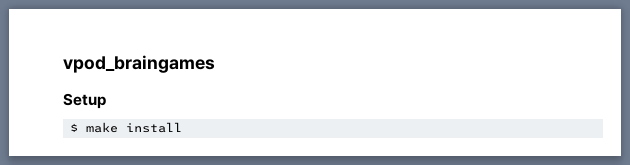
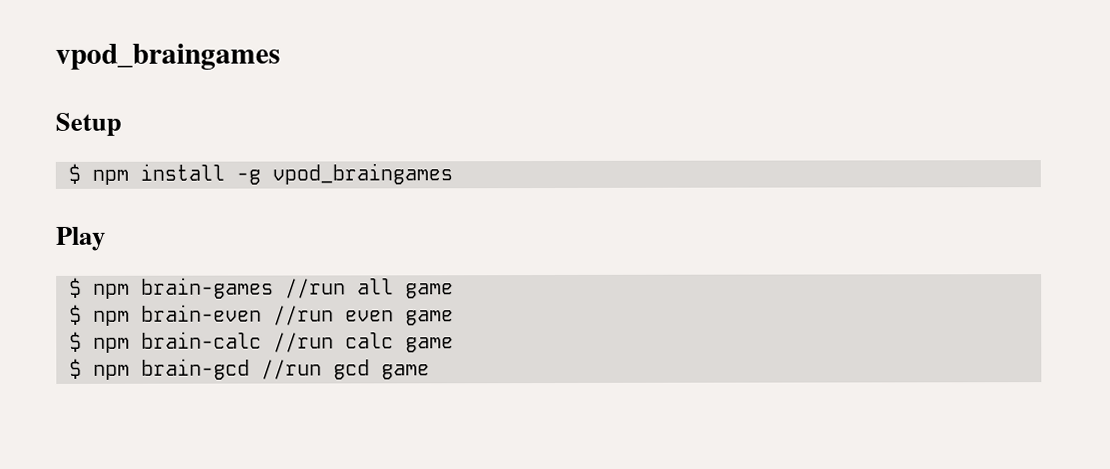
- $ make install
+ $ npm install -g vpod_braingames
+ Play
+ $ npm brain-games //run all game
+ $ npm brain-even //run even game
+ $ npm brain-calc //run calc game
+ $ npm brain-gcd //run gcd game

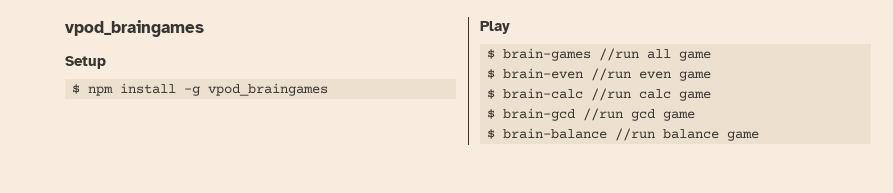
- $ npm brain-games //run all game
+ $ brain-games //run all game
- $ npm brain-even //run even game
+ $ brain-even //run even game
- $ npm brain-calc //run calc game
+ $ brain-calc //run calc game
- $ npm brain-gcd //run gcd game
+ $ brain-gcd //run gcd game
+ $ brain-balance //run balance game

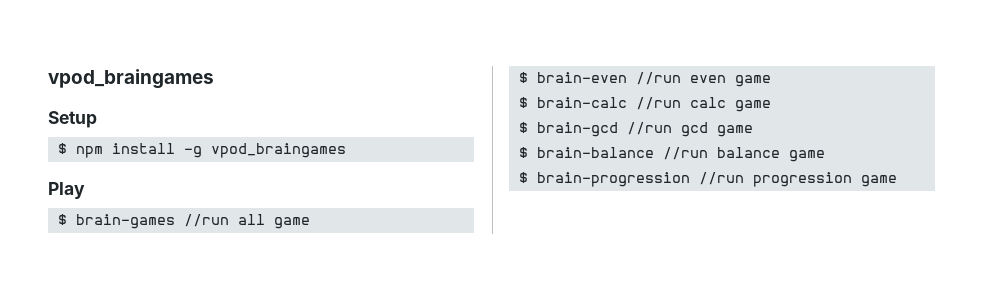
+ $ brain-progression //run progression game

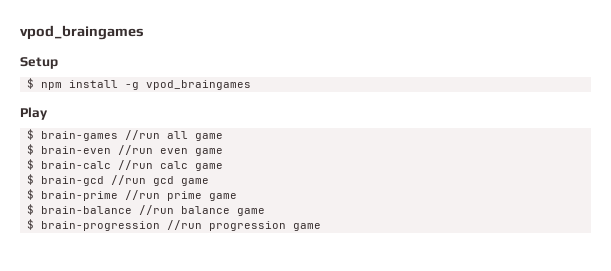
+ $ brain-prime //run prime game

